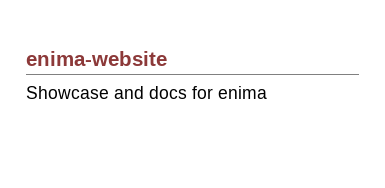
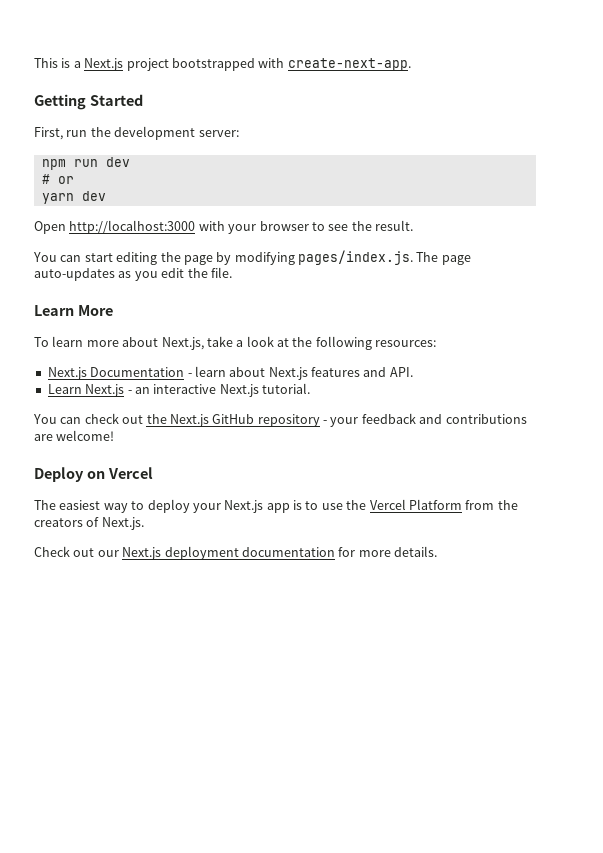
- enima-website
- Showcase and docs for enima
+ This is a Next.js project bootstrapped with create-next-app.
+ Getting Started
+ First, run the development server:
+ npm run dev
+ # or
+ yarn dev
+ Open http://localhost:3000 with your browser to see the result.
+ You can start editing the page by modifying pages/index.js. The page auto-updates as you edit the file.
+ Learn More
+ To learn more about Next.js, take a look at the following resources:
+ Next.js Documentation - learn about Next.js features and API.
+ Learn Next.js - an interactive Next.js tutorial.
+ You can check out the Next.js GitHub repository - your feedback and contributions are welcome!
+ Deploy on Vercel
+ The easiest way to deploy your Next.js app is to use the Vercel Platform from the creators of Next.js.
+ Check out our Next.js deployment documentation for more details.

